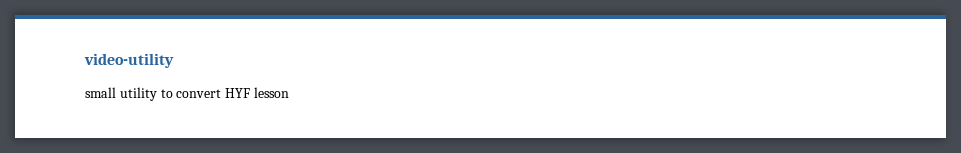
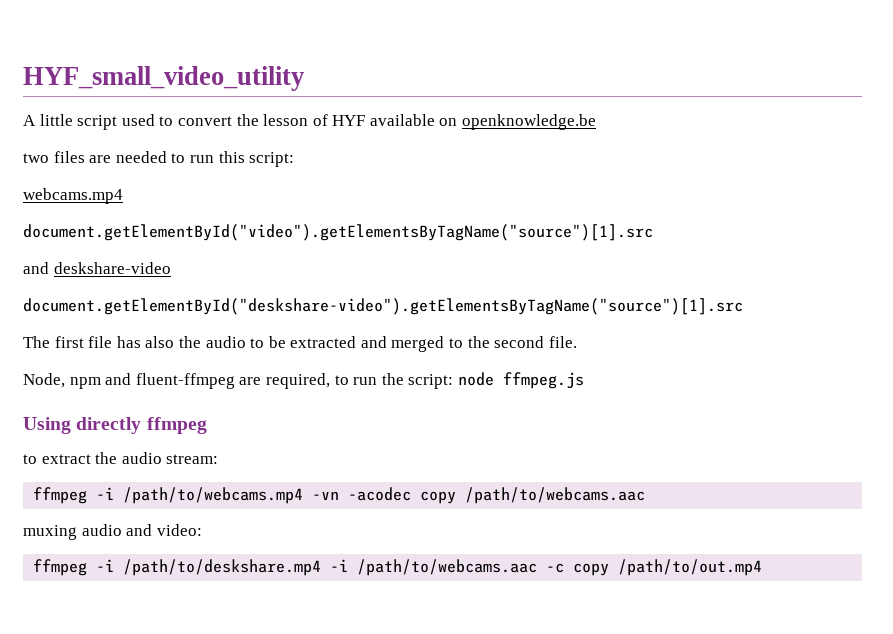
- video-utility
- small utility to convert HYF lesson
+ HYF_small_video_utility
+ A little script used to convert the lesson of HYF available on openknowledge.be
+ two files are needed to run this script:
+ webcams.mp4
+ document.getElementById("video").getElementsByTagName("source")[1].src
+ and deskshare-video
+ document.getElementById("deskshare-video").getElementsByTagName("source")[1].src
+ The first file has also the audio to be extracted and merged to the second file.
+ Node, npm and fluent-ffmpeg are required, to run the script: node ffmpeg.js
+ Using directly ffmpeg
+ to extract the audio stream:
+ ffmpeg -i /path/to/webcams.mp4 -vn -acodec copy /path/to/webcams.aac
+ muxing audio and video:
+ ffmpeg -i /path/to/deskshare.mp4 -i /path/to/webcams.aac -c copy /path/to/out.mp4

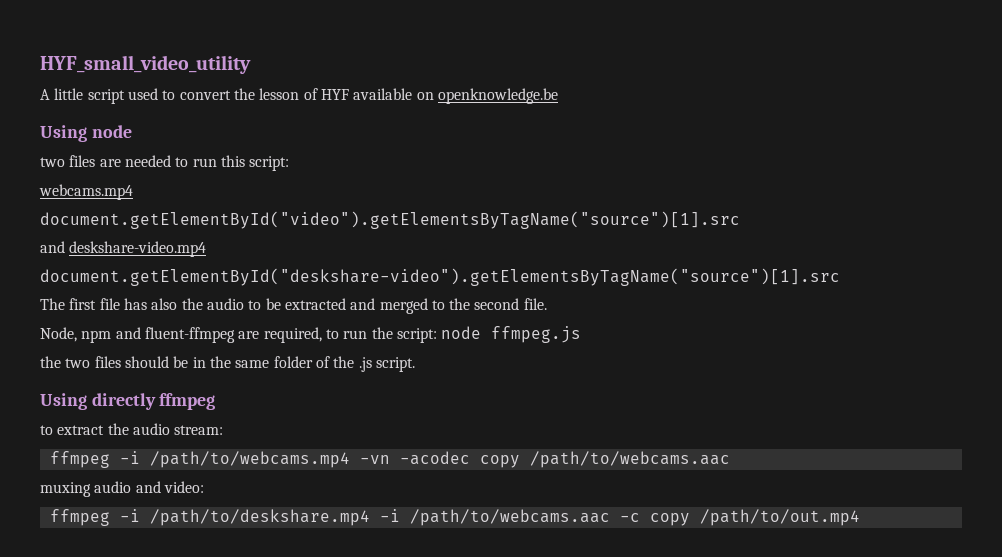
+ Using node
- and deskshare-video
+ and deskshare-video.mp4
+ the two files should be in the same folder of the .js script.

